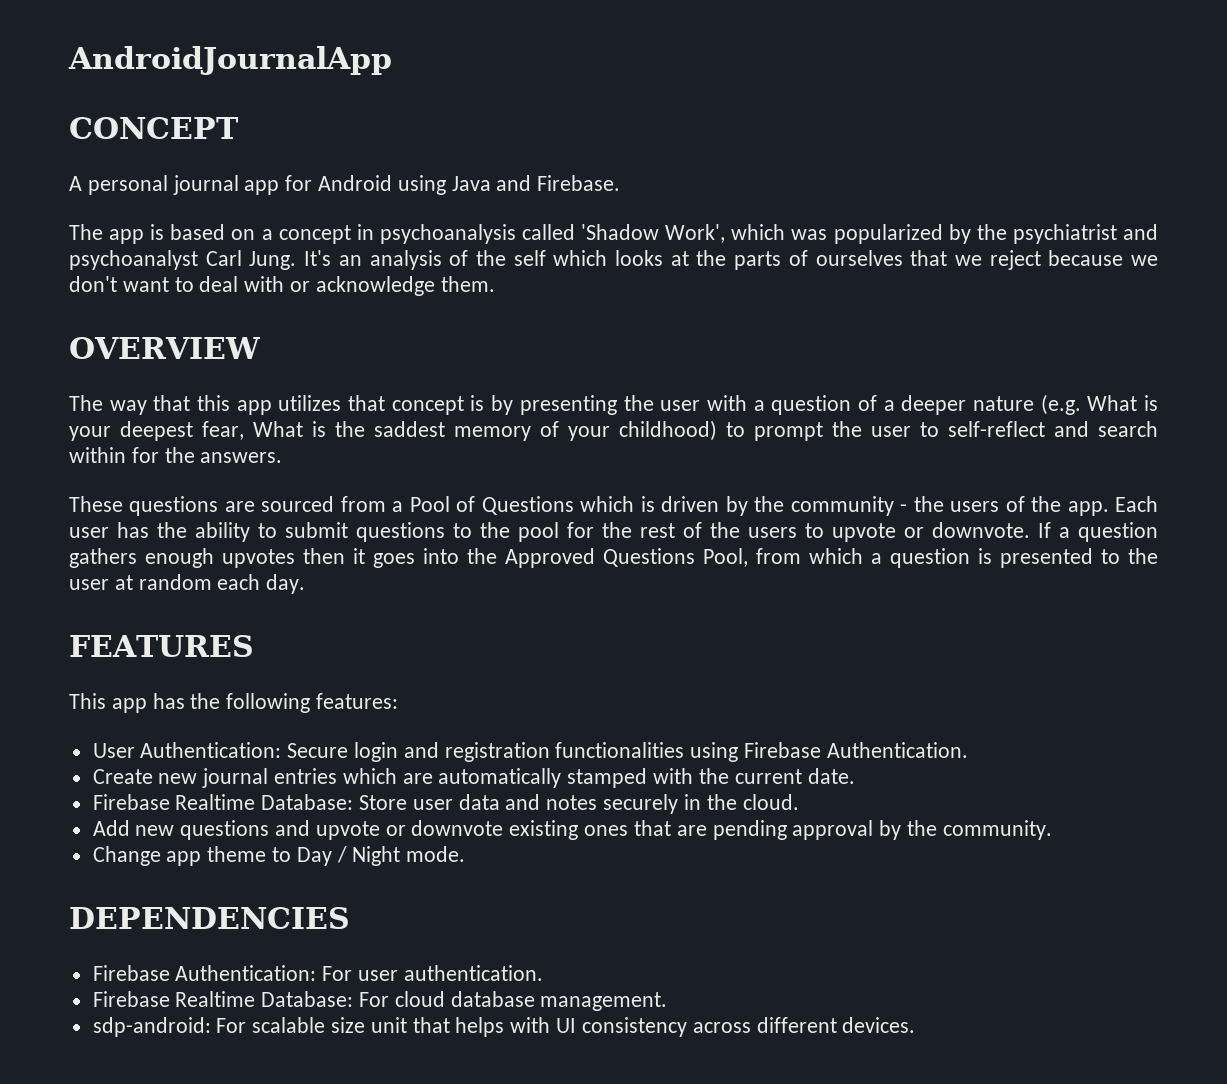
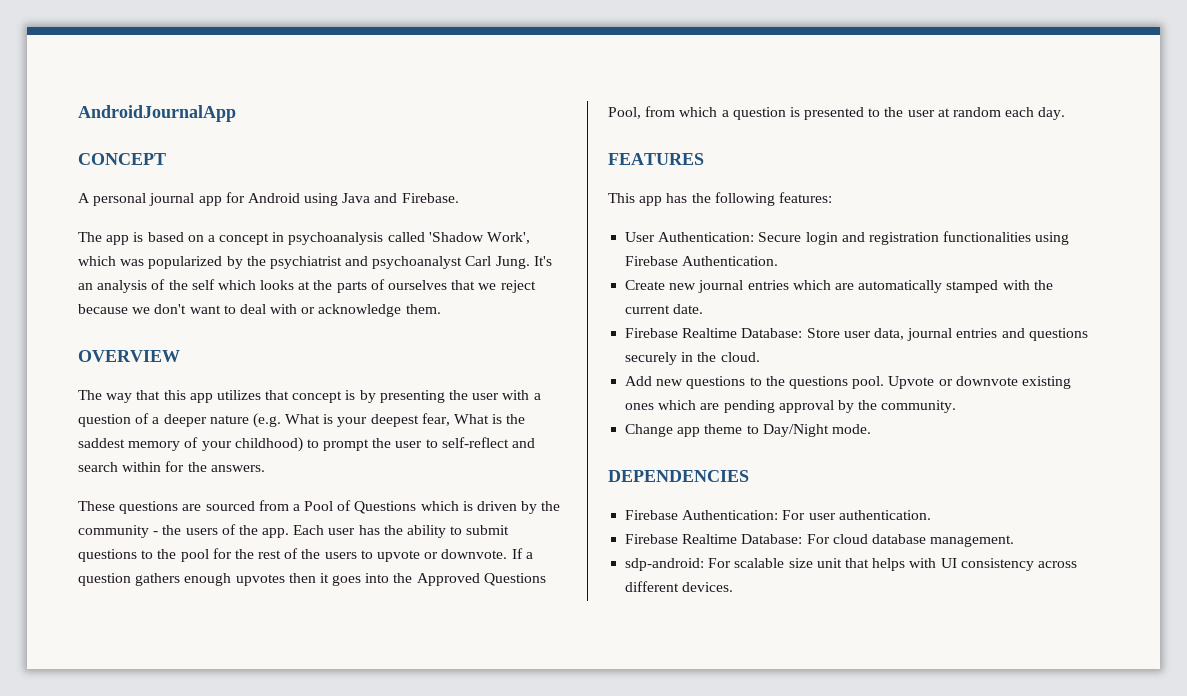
- Firebase Realtime Database: Store user data and notes securely in the cloud.
+ Firebase Realtime Database: Store user data, journal entries and questions securely in the cloud.
- Add new questions and upvote or downvote existing ones that are pending approval by the community.
+ Add new questions to the questions pool. Upvote or downvote existing ones which are pending approval by the community.
- Change app theme to Day / Night mode.
+ Change app theme to Day/Night mode.

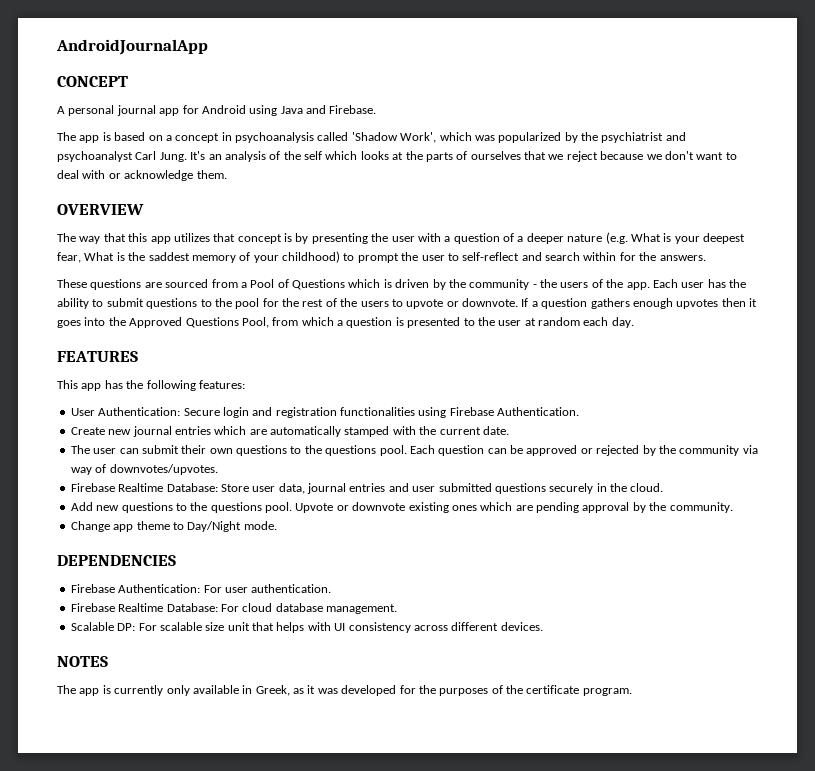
+ The user can submit their own questions to the questions pool. Each question can be approved or rejected by the community via way of downvotes/upvotes.
- Firebase Realtime Database: Store user data, journal entries and questions securely in the cloud.
+ Firebase Realtime Database: Store user data, journal entries and user submitted questions securely in the cloud.
- sdp-android: For scalable size unit that helps with UI consistency across different devices.
+ Scalable DP: For scalable size unit that helps with UI consistency across different devices.
+ NOTES
+ The app is currently only available in Greek, as it was developed for the purposes of the certificate program.

